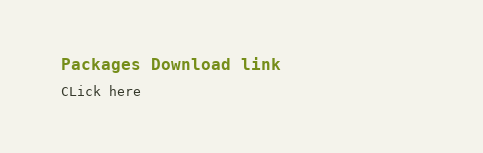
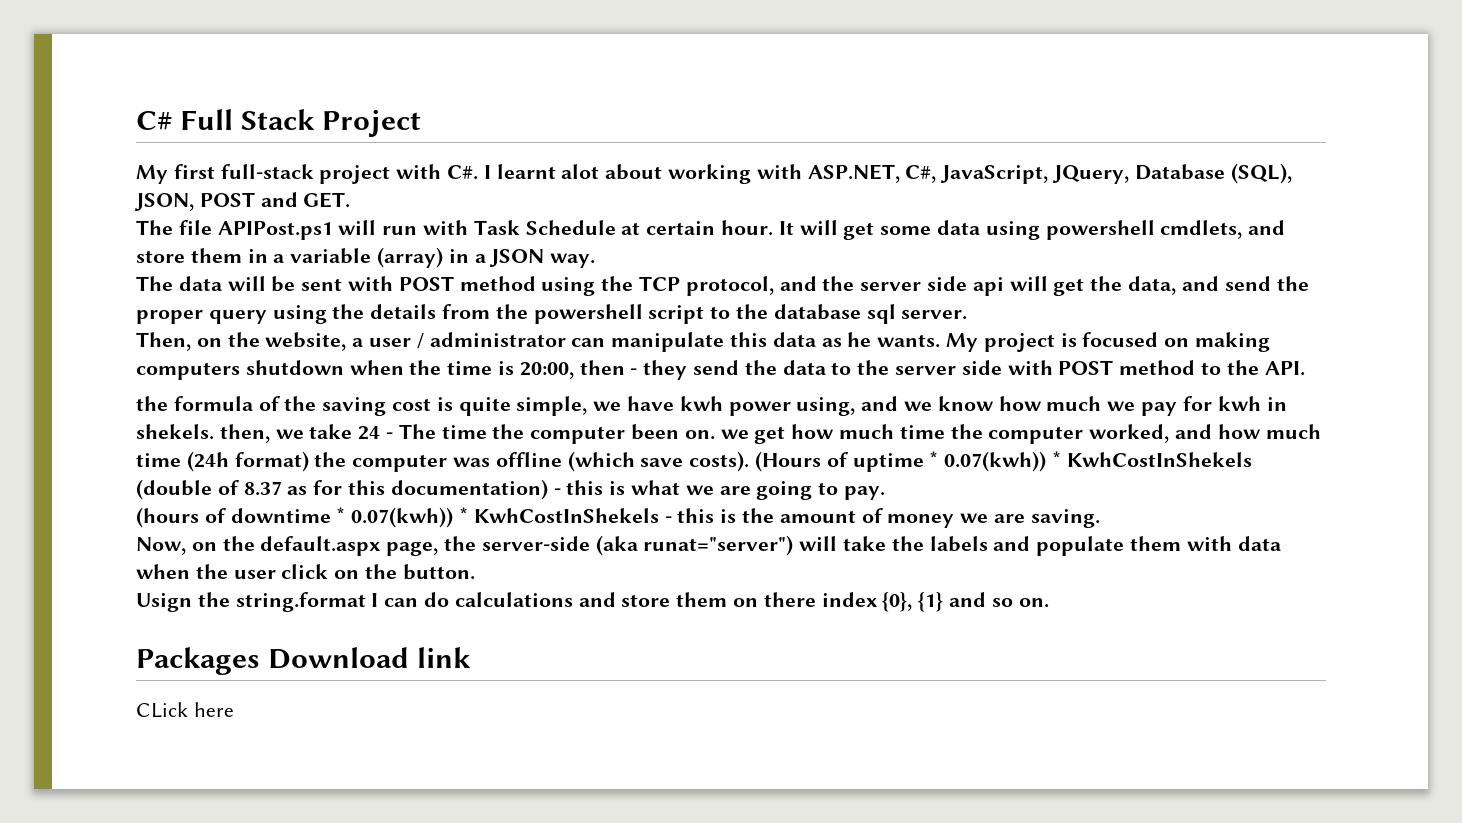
+ C# Full Stack Project
+ My first full-stack project with C#. I learnt alot about working with ASP.NET, C#, JavaScript, JQuery, Database (SQL), JSON, POST and GET.
+ The file APIPost.ps1 will run with Task Schedule at certain hour. It will get some data using powershell cmdlets, and store them in a variable (array) in a JSON way.
+ The data will be sent with POST method using the TCP protocol, and the server side api will get the data, and send the proper query using the details from the powershell script to the database sql server.
+ Then, on the website, a user / administrator can manipulate this data as he wants. My project is focused on making computers shutdown when the time is 20:00, then - they send the data to the server side with POST method to the API.
+ the formula of the saving cost is quite simple, we have kwh power using, and we know how much we pay for kwh in shekels. then, we take 24 - The time the computer been on. we get how much time the computer worked, and how much time (24h format) the computer was offline (which save costs). (Hours of uptime * 0.07(kwh)) * KwhCostInShekels (double of 8.37 as for this documentation) - this is what we are going to pay.
+ (hours of downtime * 0.07(kwh)) * KwhCostInShekels - this is the amount of money we are saving.
+ Now, on the default.aspx page, the server-side (aka runat="server") will take the labels and populate them with data when the user click on the button.
+ Usign the string.format I can do calculations and store them on there index {0}, {1} and so on.

